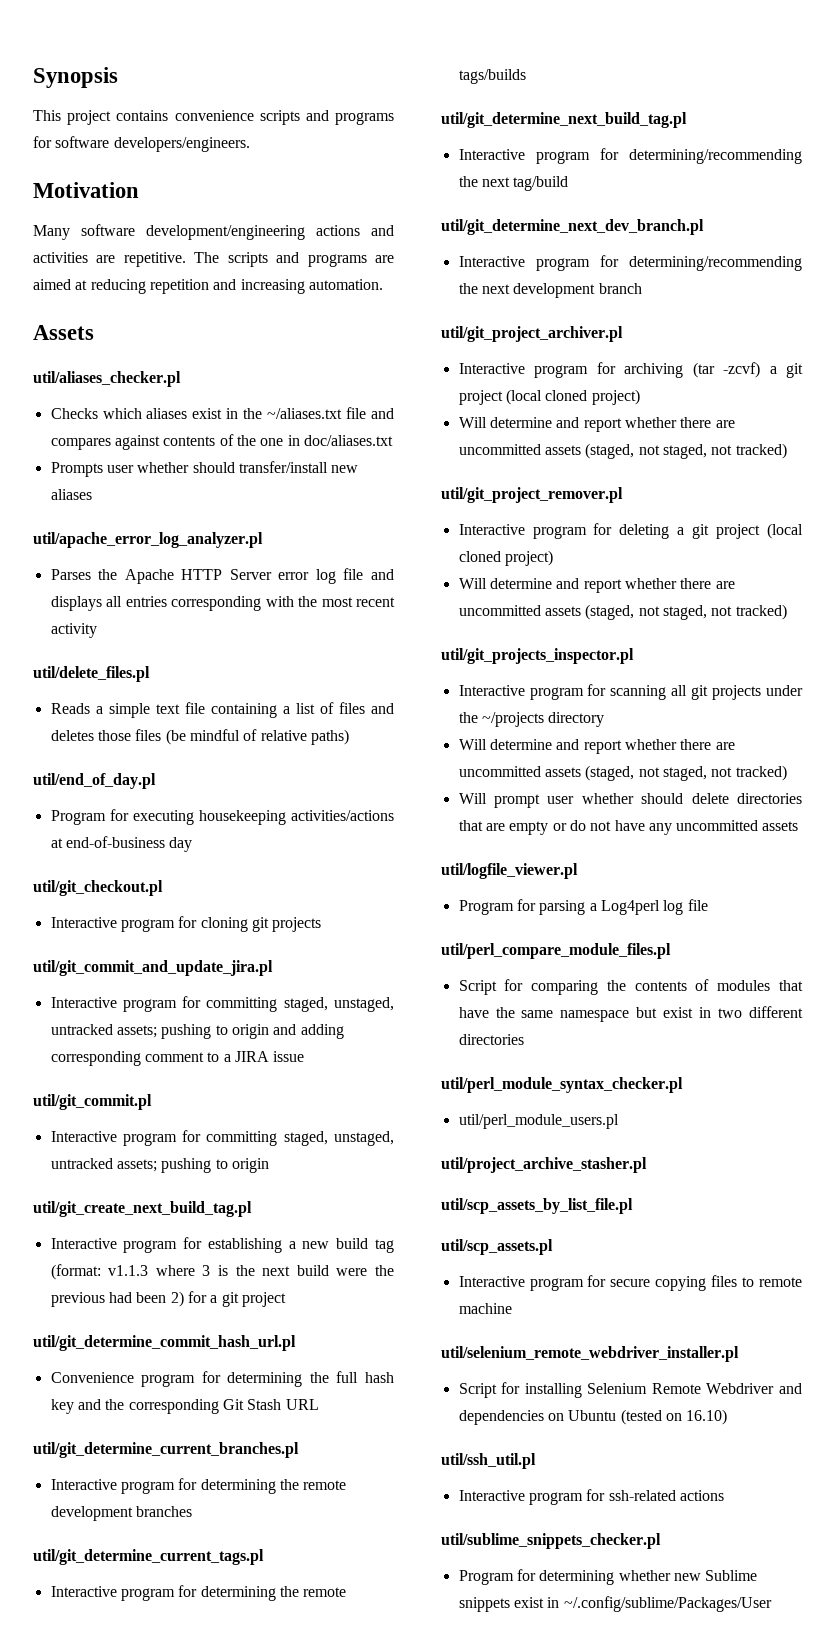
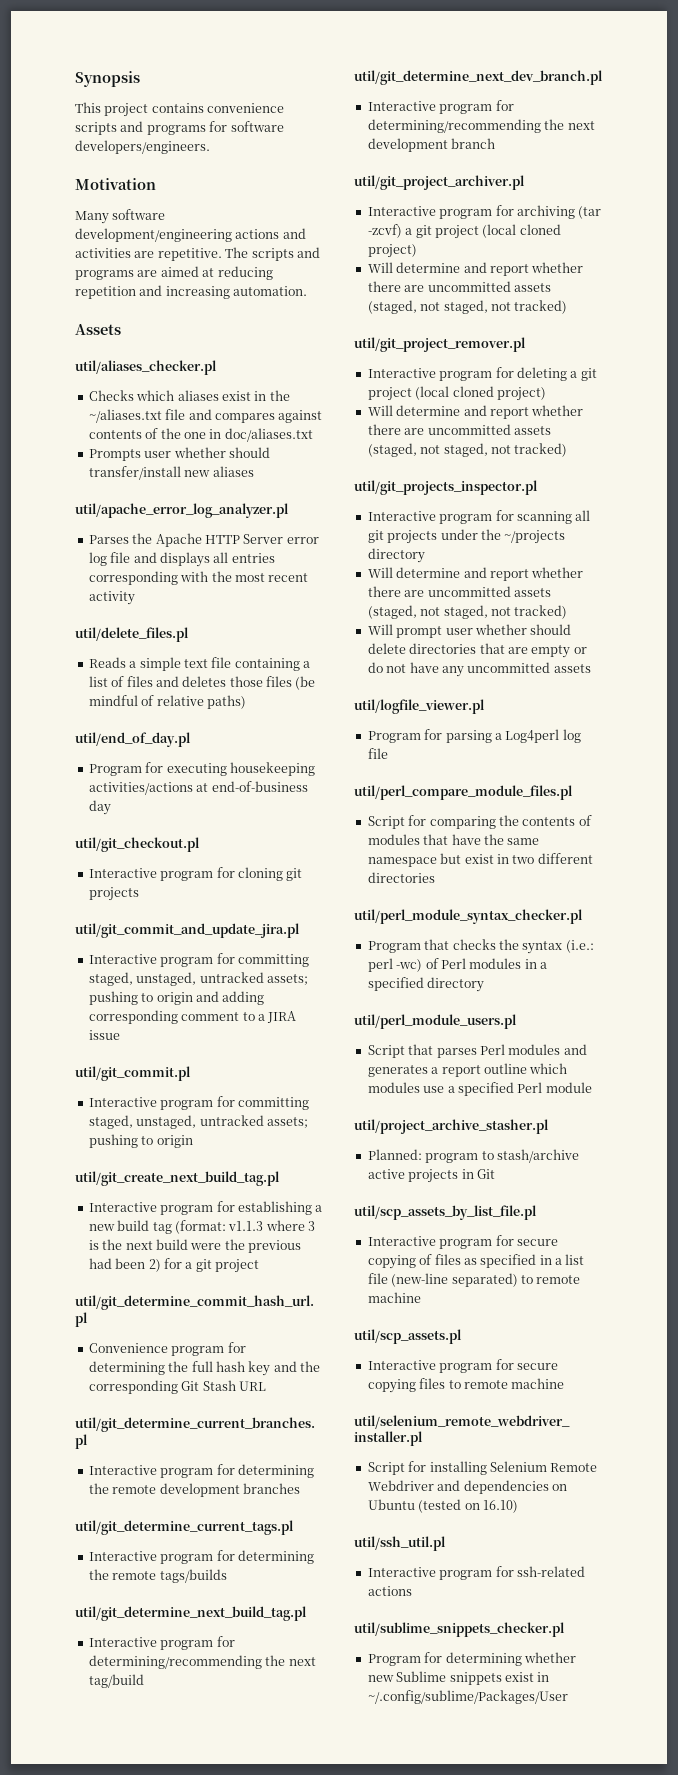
+ Program that checks the syntax (i.e.: perl -wc) of Perl modules in a specified directory
  util/perl_module_users.pl
+ Script that parses Perl modules and generates a report outline which modules use a specified Perl module
  util/project_archive_stasher.pl
+ Planned: program to stash/archive active projects in Git
  util/scp_assets_by_list_file.pl
+ Interactive program for secure copying of files as specified in a list file (new-line separated) to remote machine

